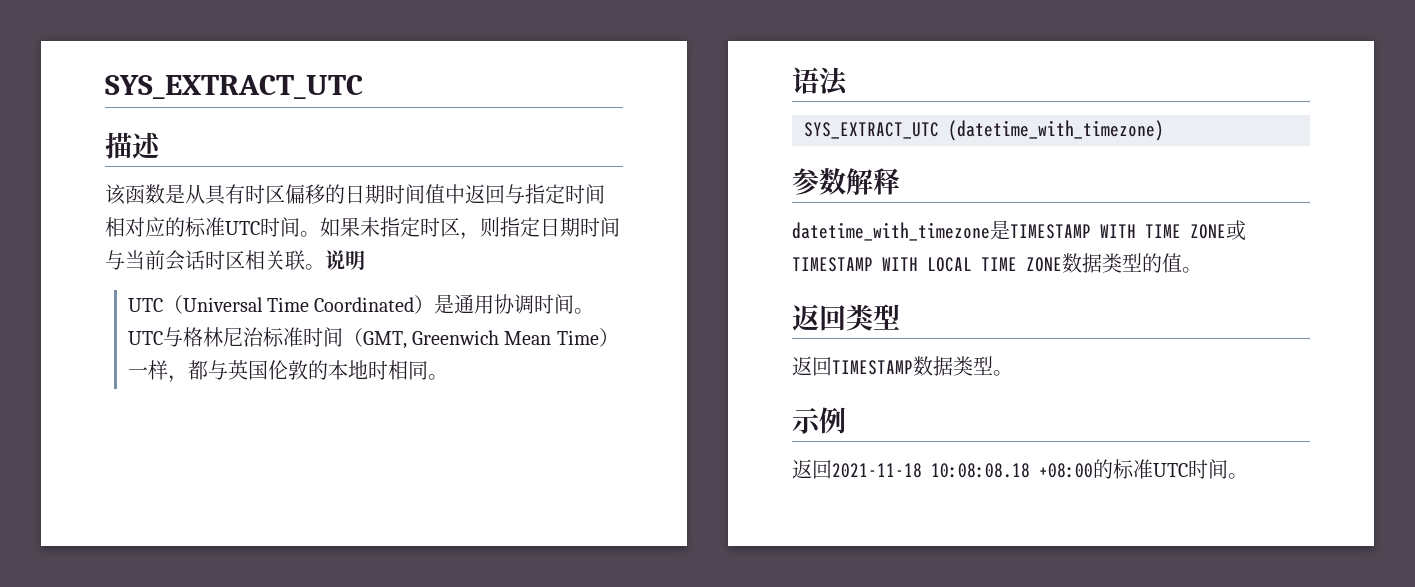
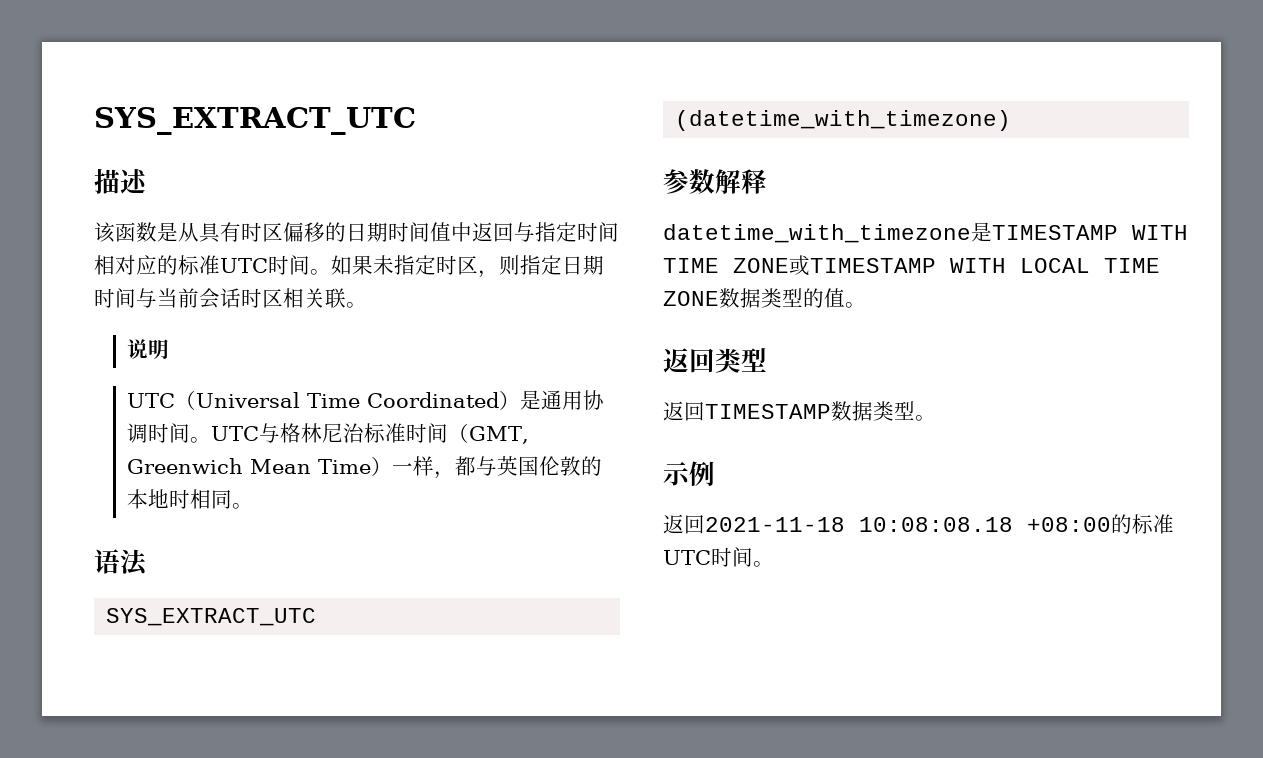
- 如果未指定时区，则指定日期时间与当前会话时区相关联。说明
+ 如果未指定时区，则指定日期时间与当前会话时区相关联。
+ 说明

